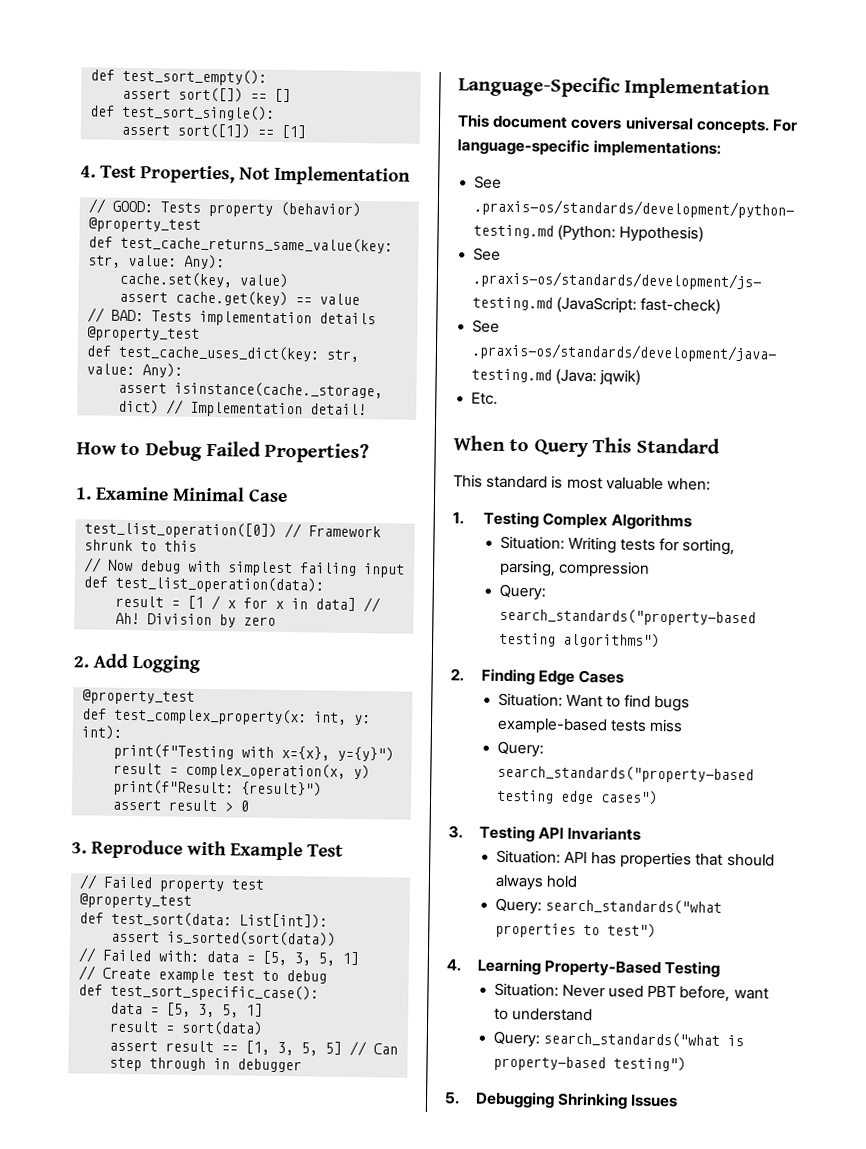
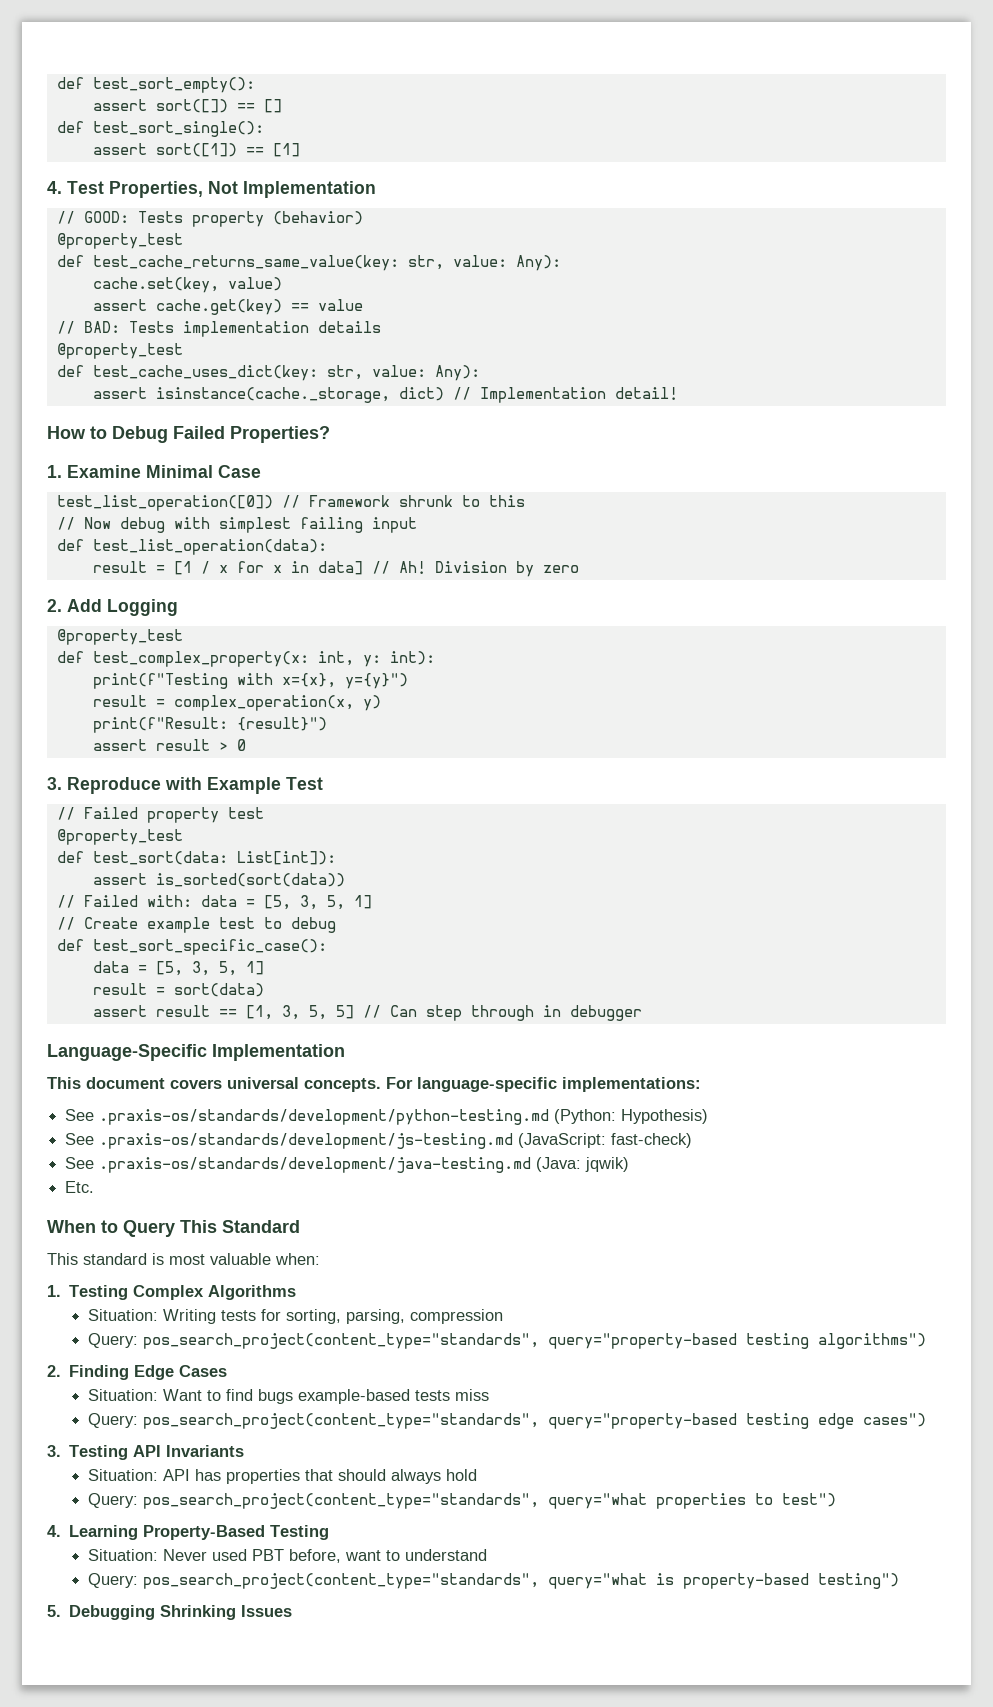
- Query: search_standards("property-based testing algorithms")
+ Query: pos_search_project(content_type="standards", query="property-based testing algorithms")
- Query: search_standards("property-based testing edge cases")
+ Query: pos_search_project(content_type="standards", query="property-based testing edge cases")
- Query: search_standards("what properties to test")
+ Query: pos_search_project(content_type="standards", query="what properties to test")
- Query: search_standards("what is property-based testing")
+ Query: pos_search_project(content_type="standards", query="what is property-based testing")

